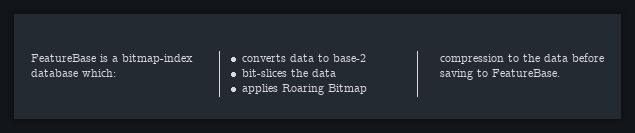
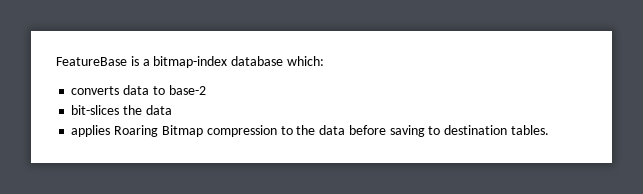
- applies Roaring Bitmap compression to the data before saving to FeatureBase.
+ applies Roaring Bitmap compression to the data before saving to destination tables.

